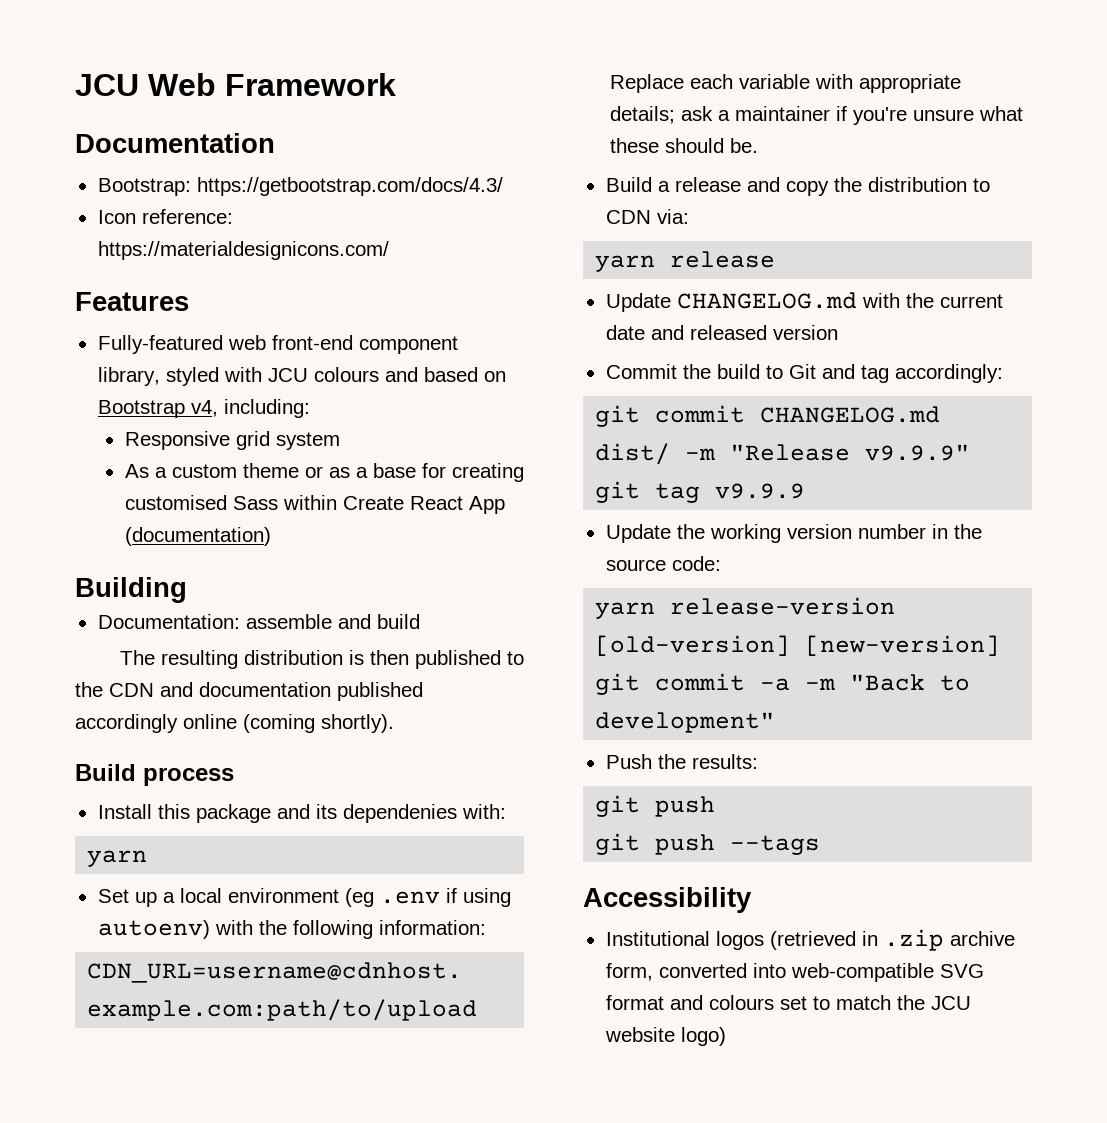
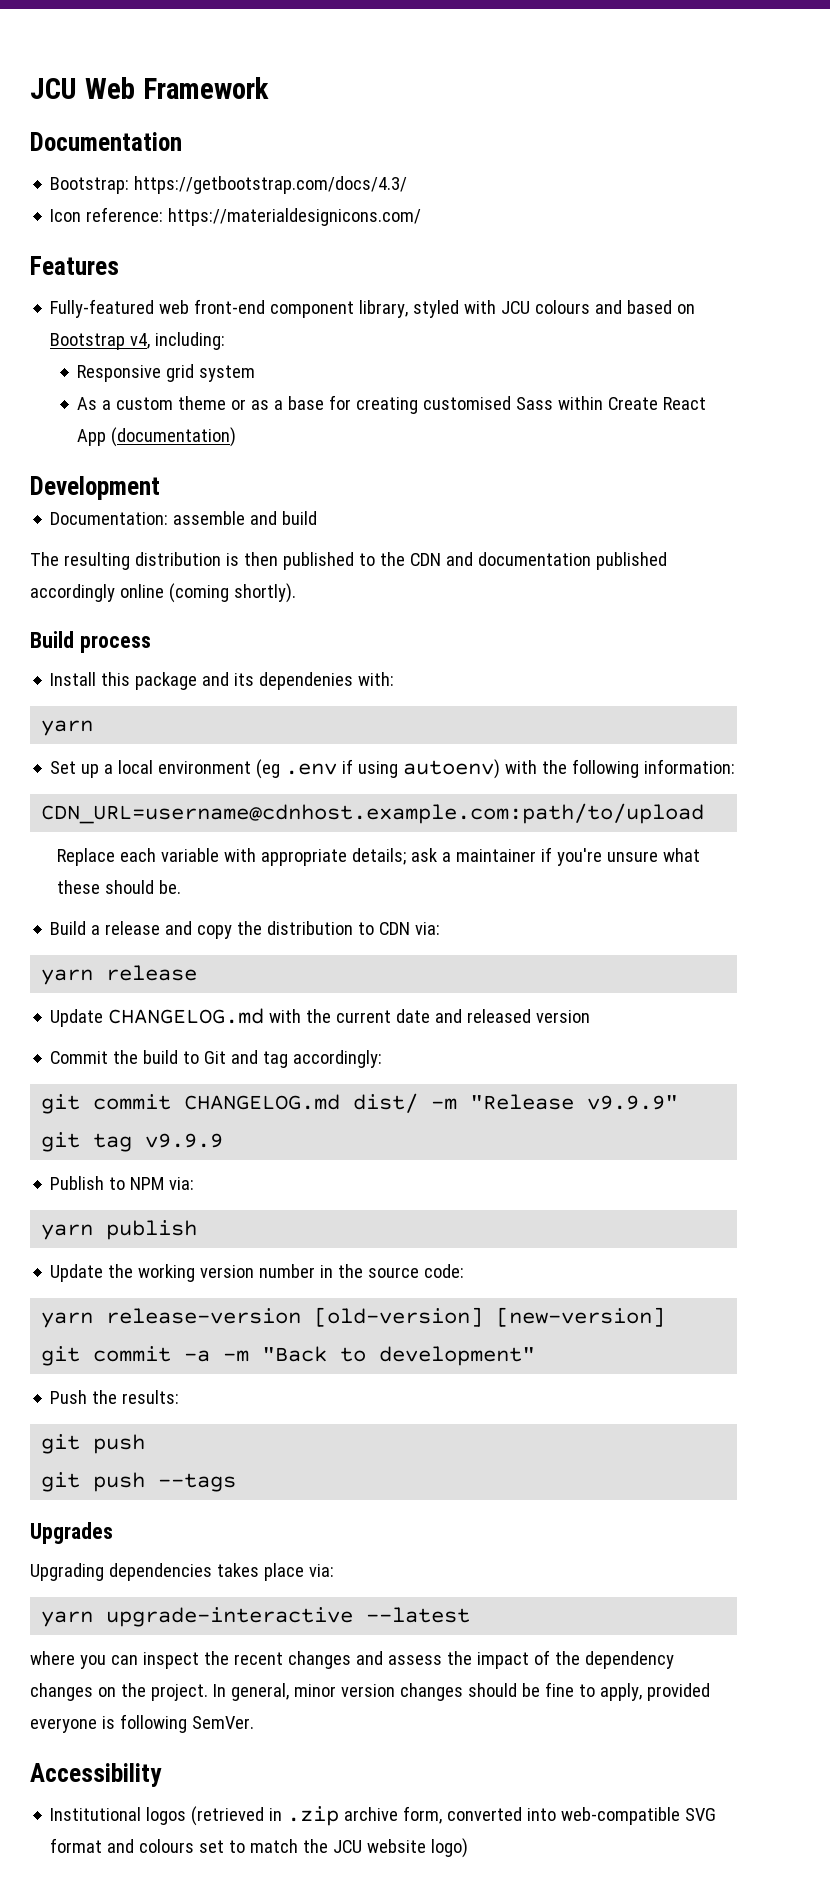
- Building
+ Development
+ Publish to NPM via:
+ yarn publish
+ Upgrades
+ Upgrading dependencies takes place via:
+ yarn upgrade-interactive --latest
+ where you can inspect the recent changes and assess the impact of the dependency changes on the project. In general, minor version changes should be fine to apply, provided everyone is following SemVer.

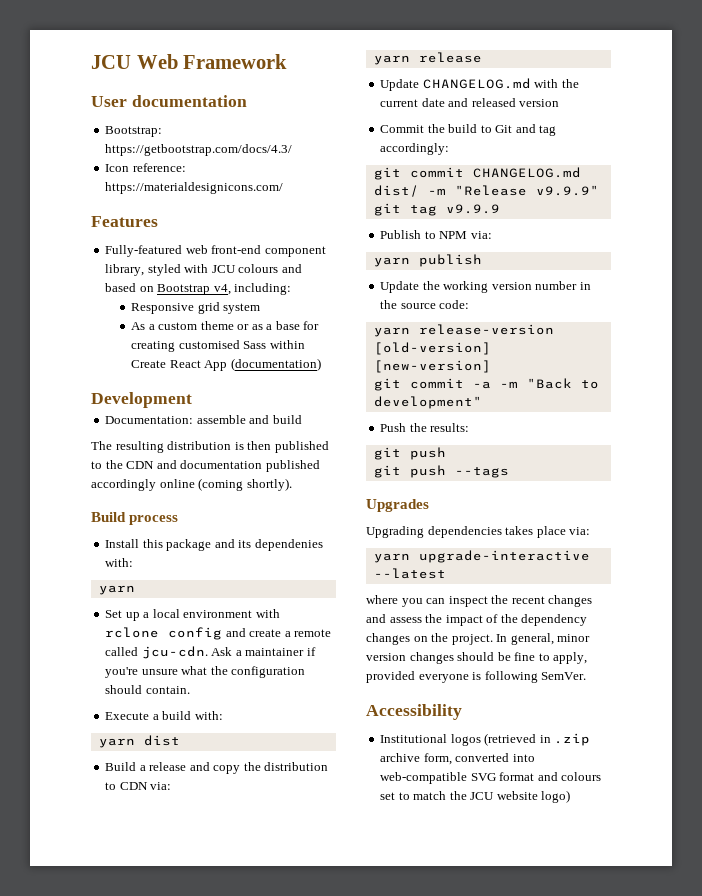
- Documentation
+ User documentation
- Set up a local environment (eg .env if using autoenv) with the following information:
- CDN_URL=username@cdnhost.example.com:path/to/upload
- Replace each variable with appropriate details; ask a maintainer if you're unsure what these should be.
+ Set up a local environment with rclone config and create a remote called jcu-cdn. Ask a maintainer if you're unsure what the configuration should contain.
+ Execute a build with:
+ yarn dist

